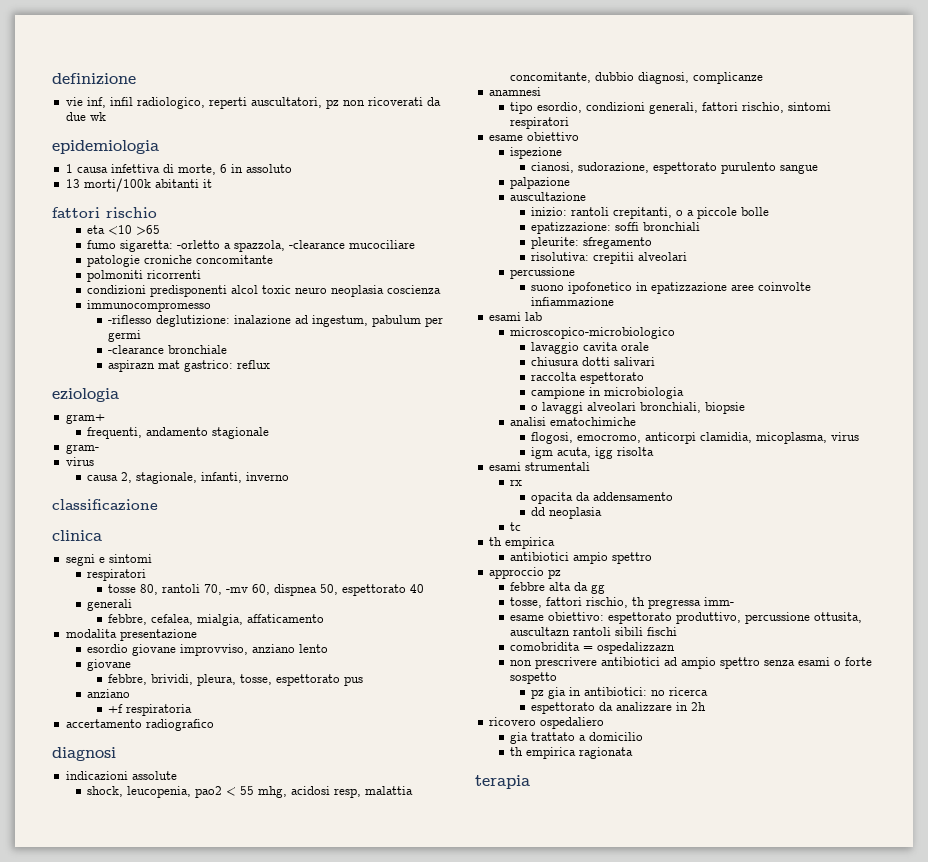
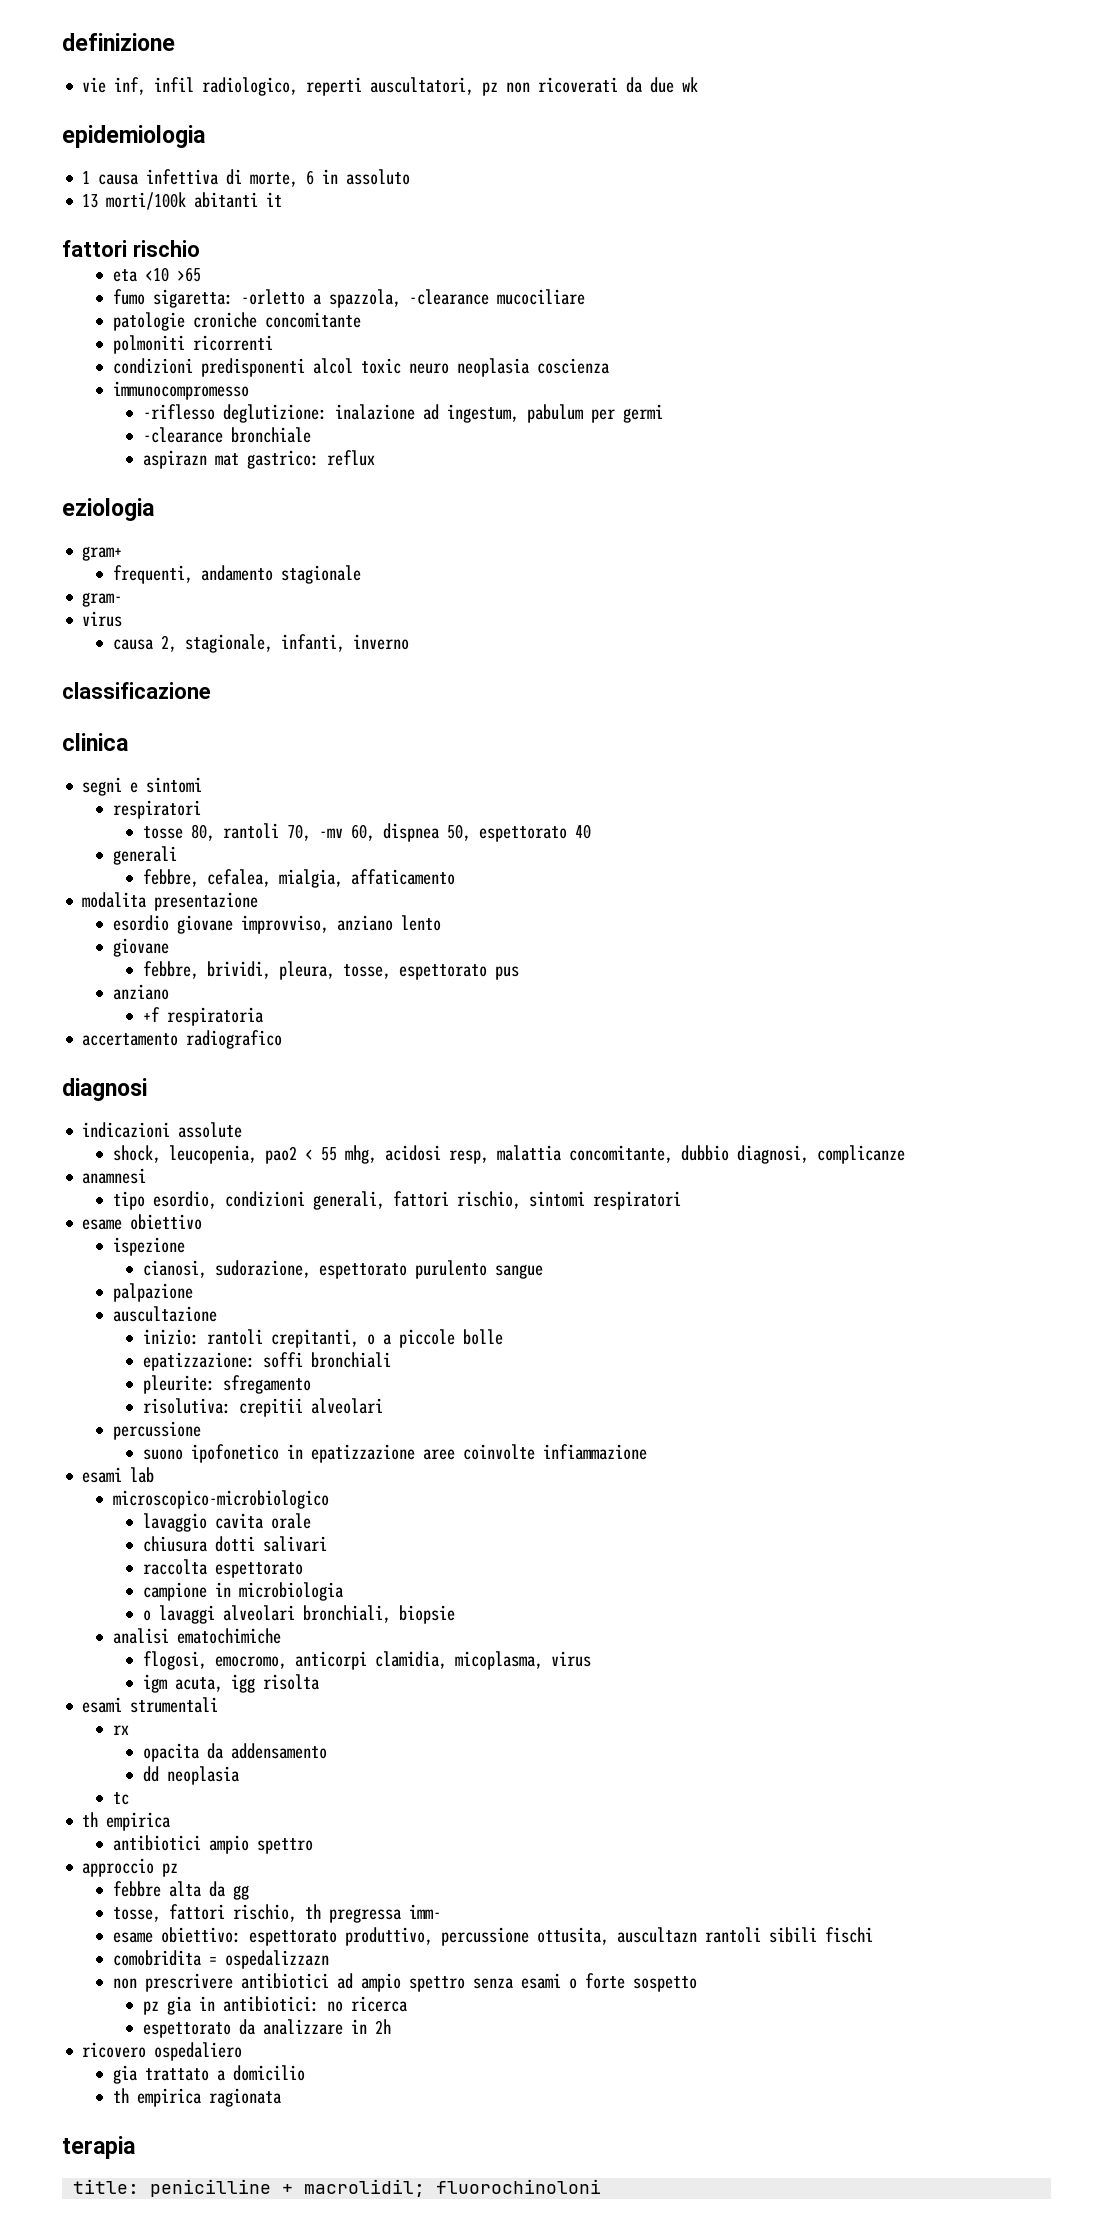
+ title: penicilline + macrolidil; fluorochinoloni

